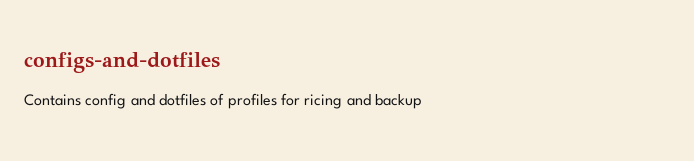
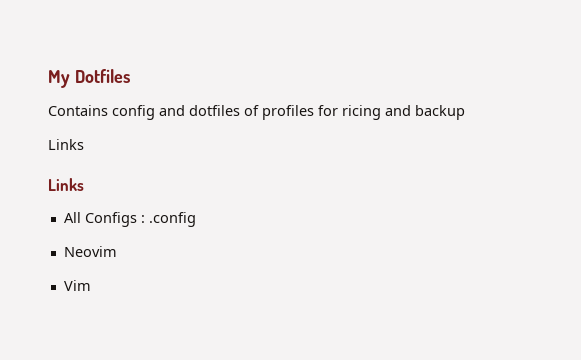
- configs-and-dotfiles
+ My Dotfiles
  Contains config and dotfiles of profiles for ricing and backup
+ Links
+ Links
+ All Configs : .config
+ Neovim
+ Vim

